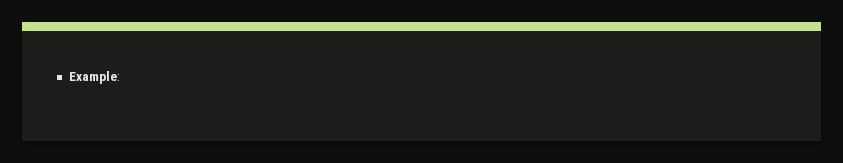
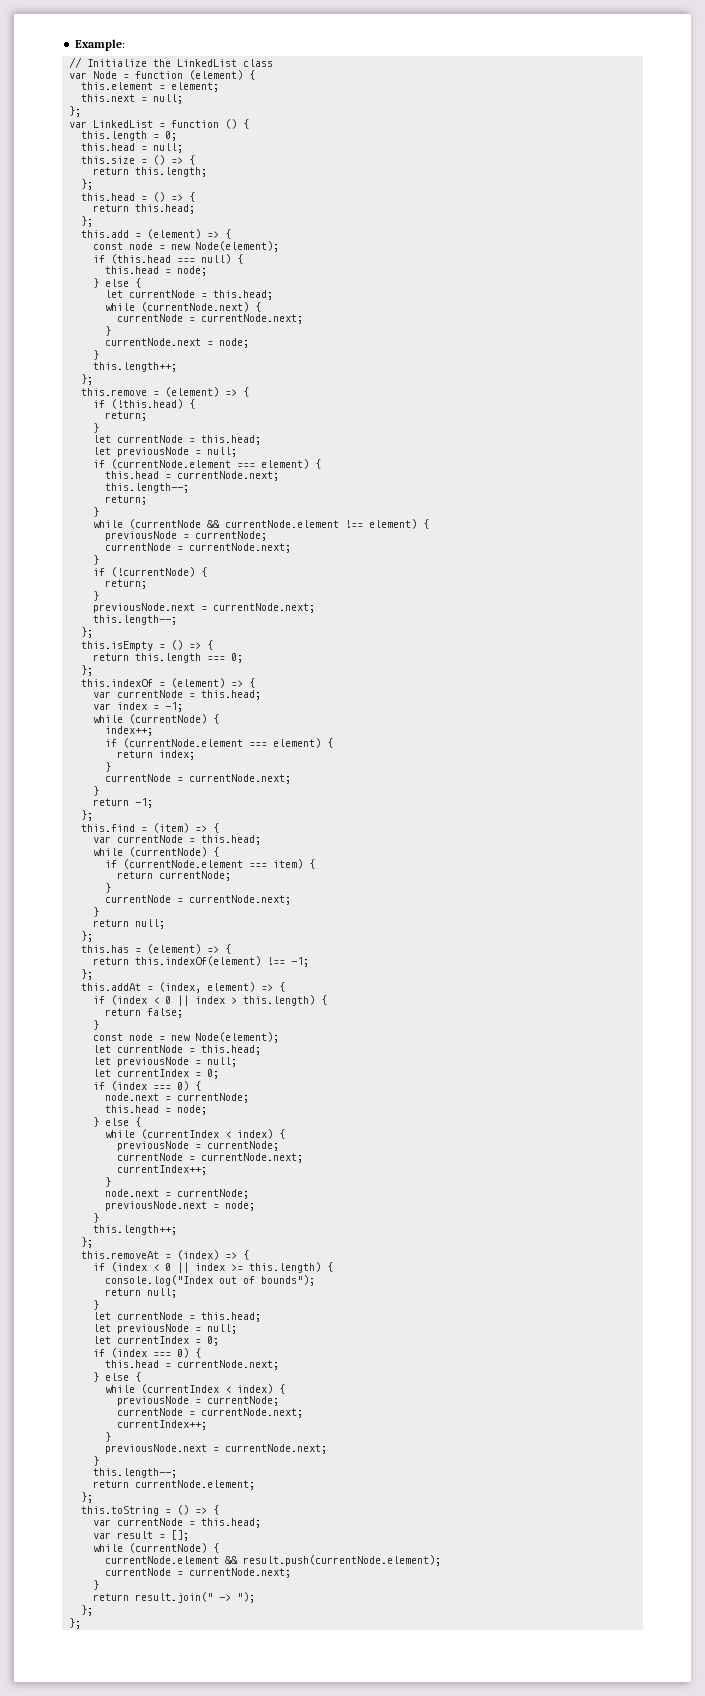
+ // Initialize the LinkedList class
+ var Node = function (element) {
+ this.element = element;
+ this.next = null;
+ };
+ var LinkedList = function () {
+ this.length = 0;
+ this.head = null;
+ this.size = () => {
+ return this.length;
+ };
+ this.head = () => {
+ return this.head;
+ };
+ this.add = (element) => {
+ const node = new Node(element);
+ if (this.head === null) {
+ this.head = node;
+ } else {
+ let currentNode = this.head;
+ while (currentNode.next) {
+ currentNode = currentNode.next;
+ }
+ currentNode.next = node;
+ }
+ this.length++;
+ };
+ this.remove = (element) => {
+ if (!this.head) {
+ return;
+ }
+ let currentNode = this.head;
+ let previousNode = null;
+ if (currentNode.element === element) {
+ this.head = currentNode.next;
+ this.length--;
+ return;
+ }
+ while (currentNode && currentNode.element !== element) {
+ previousNode = currentNode;
+ currentNode = currentNode.next;
+ }
+ if (!currentNode) {
+ return;
+ }
+ previousNode.next = currentNode.next;
+ this.length--;
+ };
+ this.isEmpty = () => {
+ return this.length === 0;
+ };
+ this.indexOf = (element) => {
+ var currentNode = this.head;
+ var index = -1;
+ while (currentNode) {
+ index++;
+ if (currentNode.element === element) {
+ return index;
+ }
+ currentNode = currentNode.next;
+ }
+ return -1;
+ };
+ this.find = (item) => {
+ var currentNode = this.head;
+ while (currentNode) {
+ if (currentNode.element === item) {
+ return currentNode;
+ }
+ currentNode = currentNode.next;
+ }
+ return null;
+ };
+ this.has = (element) => {
+ return this.indexOf(element) !== -1;
+ };
+ this.addAt = (index, element) => {
+ if (index < 0 || index > this.length) {
+ return false;
+ }
+ const node = new Node(element);
+ let currentNode = this.head;
+ let previousNode = null;
+ let currentIndex = 0;
+ if (index === 0) {
+ node.next = currentNode;
+ this.head = node;
+ } else {
+ while (currentIndex < index) {
+ previousNode = currentNode;
+ currentNode = currentNode.next;
+ currentIndex++;
+ }
+ node.next = currentNode;
+ previousNode.next = node;
+ }
+ this.length++;
+ };
+ this.removeAt = (index) => {
+ if (index < 0 || index >= this.length) {
+ console.log("Index out of bounds");
+ return null;
+ }
+ let currentNode = this.head;
+ let previousNode = null;
+ let currentIndex = 0;
+ if (index === 0) {
+ this.head = currentNode.next;
+ } else {
+ while (currentIndex < index) {
+ previousNode = currentNode;
+ currentNode = currentNode.next;
+ currentIndex++;
+ }
+ previousNode.next = currentNode.next;
+ }
+ this.length--;
+ return currentNode.element;
+ };
+ this.toString = () => {
+ var currentNode = this.head;
+ var result = [];
+ while (currentNode) {
+ currentNode.element && result.push(currentNode.element);
+ currentNode = currentNode.next;
+ }
+ return result.join(" -> ");
+ };
+ };

